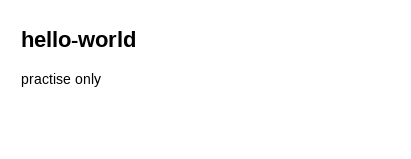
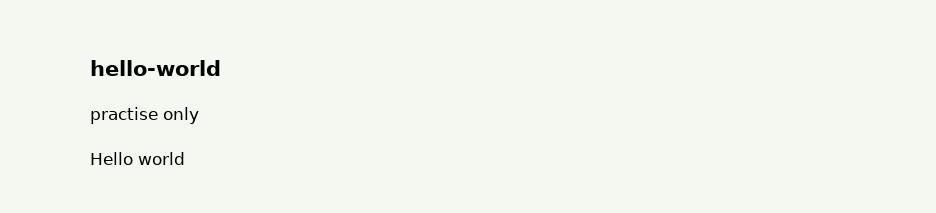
+ Hello world

